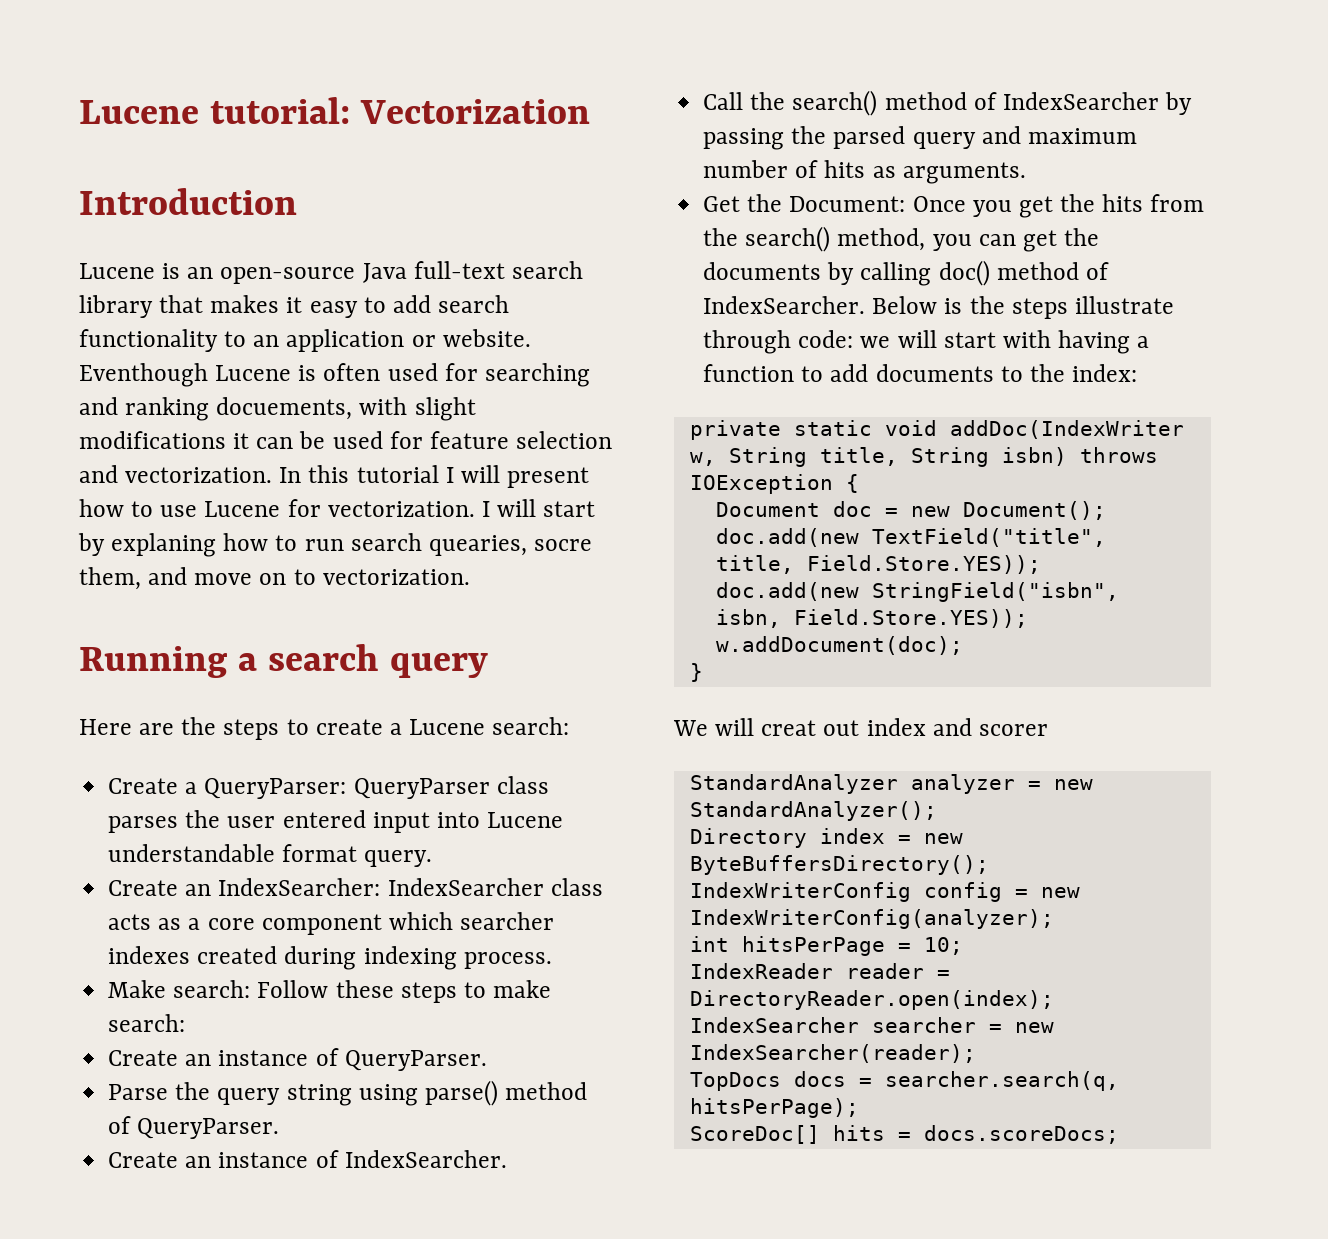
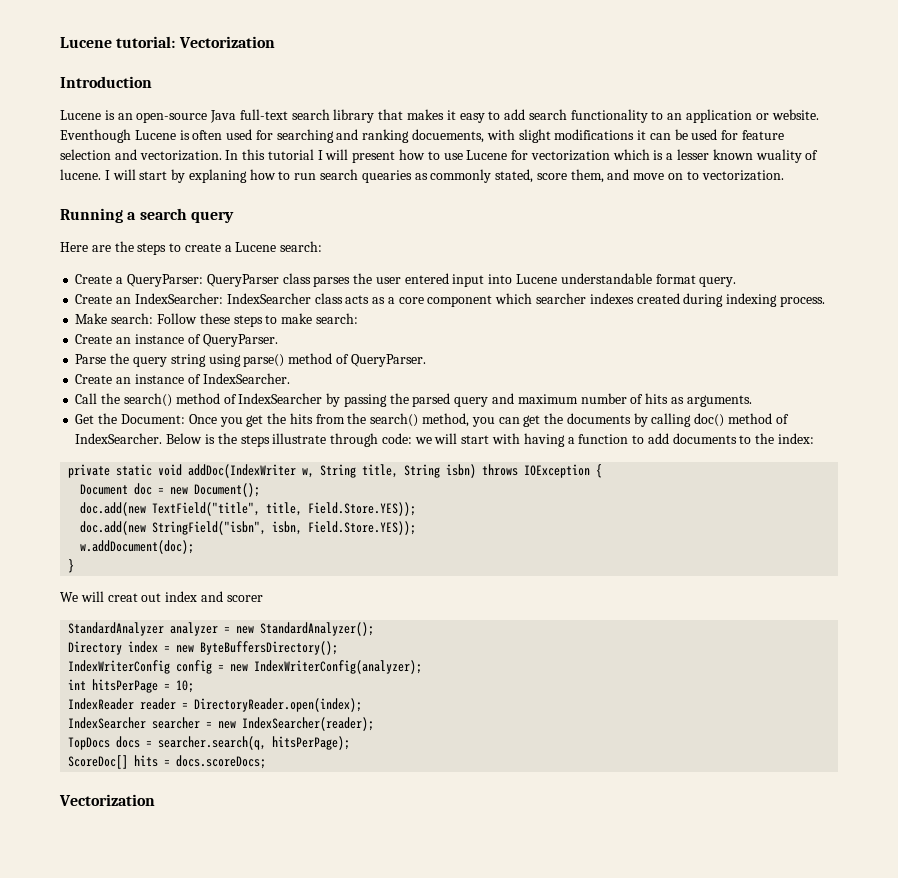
- In this tutorial I will present how to use Lucene for vectorization.
+ In this tutorial I will present how to use Lucene for vectorization which is a lesser known wuality of lucene.
- I will start by explaning how to run search quearies, socre them, and move on to vectorization.
+ I will start by explaning how to run search quearies as commonly stated, score them, and move on to vectorization.
  ScoreDoc[] hits = docs.scoreDocs;
+ Vectorization

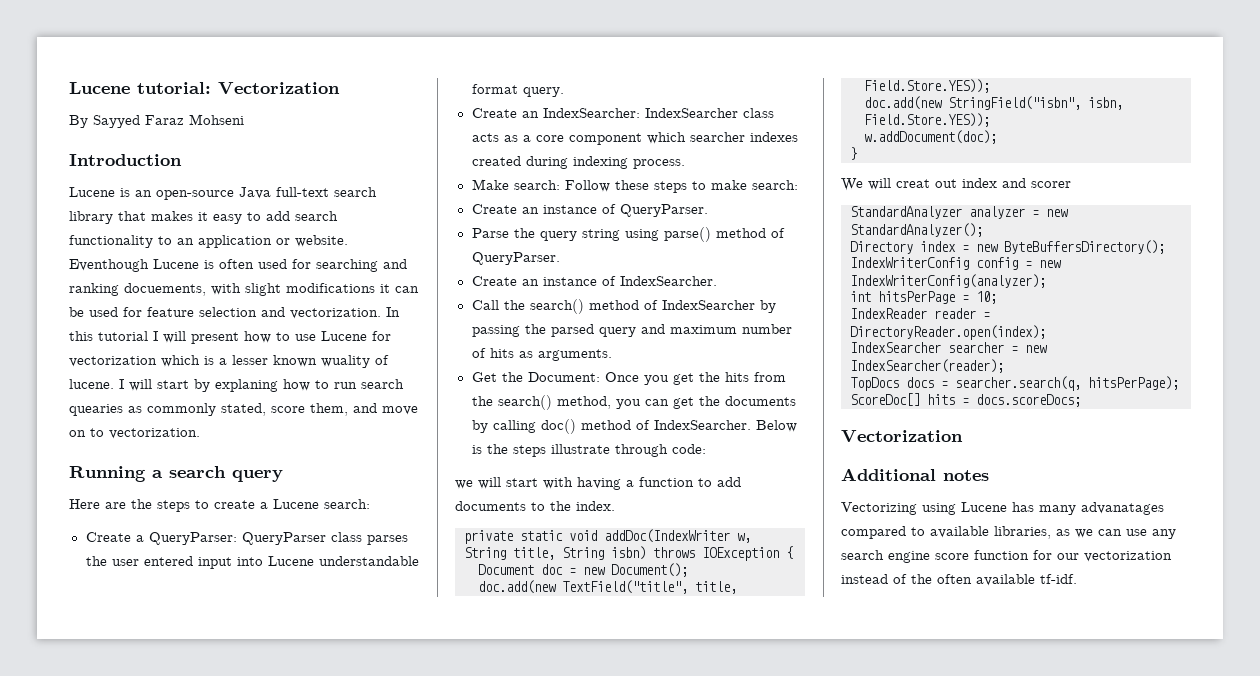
+ By Sayyed Faraz Mohseni
- Below is the steps illustrate through code: we will start with having a function to add documents to the index:
+ Below is the steps illustrate through code:
+ we will start with having a function to add documents to the index.
+ Additional notes
+ Vectorizing using Lucene has many advanatages compared to available libraries, as we can use any search engine score function for our vectorization instead of the often available tf-idf.

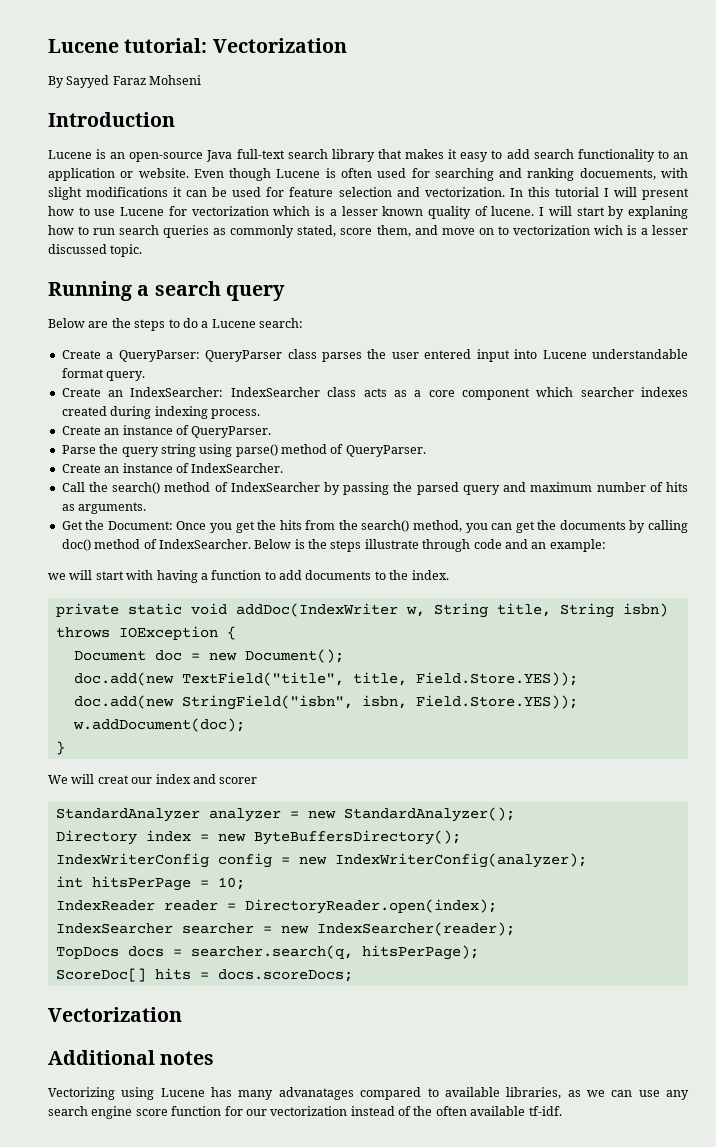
- Eventhough Lucene is often used for searching and ranking docuements, with slight modifications it can be used for feature selection and vectorization.
+ Even though Lucene is often used for searching and ranking docuements, with slight modifications it can be used for feature selection and vectorization.
- In this tutorial I will present how to use Lucene for vectorization which is a lesser known wuality of lucene.
+ In this tutorial I will present how to use Lucene for vectorization which is a lesser known quality of lucene.
- I will start by explaning how to run search quearies as commonly stated, score them, and move on to vectorization.
+ I will start by explaning how to run search queries as commonly stated, score them, and move on to vectorization wich is a lesser discussed topic.
- Here are the steps to create a Lucene search:
+ Below are the steps to do a Lucene search:
- Make search: Follow these steps to make search:
- Below is the steps illustrate through code:
+ Below is the steps illustrate through code and an example:
- We will creat out index and scorer
+ We will creat our index and scorer

